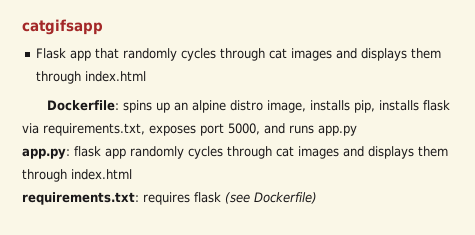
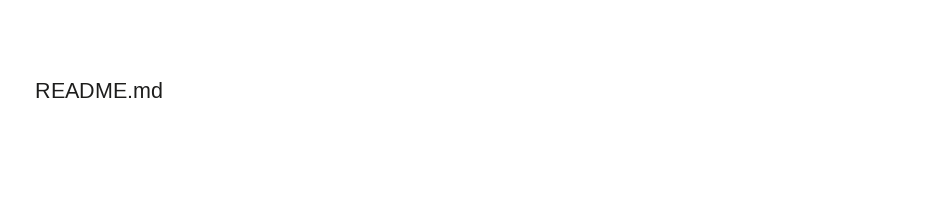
- catgifsapp
- Flask app that randomly cycles through cat images and displays them through index.html
- Dockerfile: spins up an alpine distro image, installs pip, installs flask via requirements.txt, exposes port 5000, and runs app.py
- app.py: flask app randomly cycles through cat images and displays them through index.html
- requirements.txt: requires flask (see Dockerfile)
+ README.md

